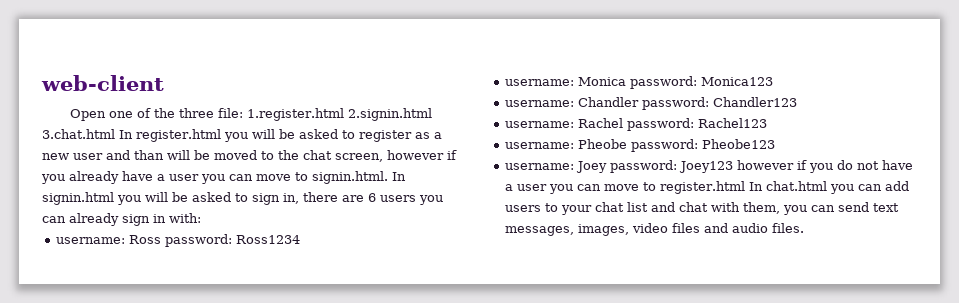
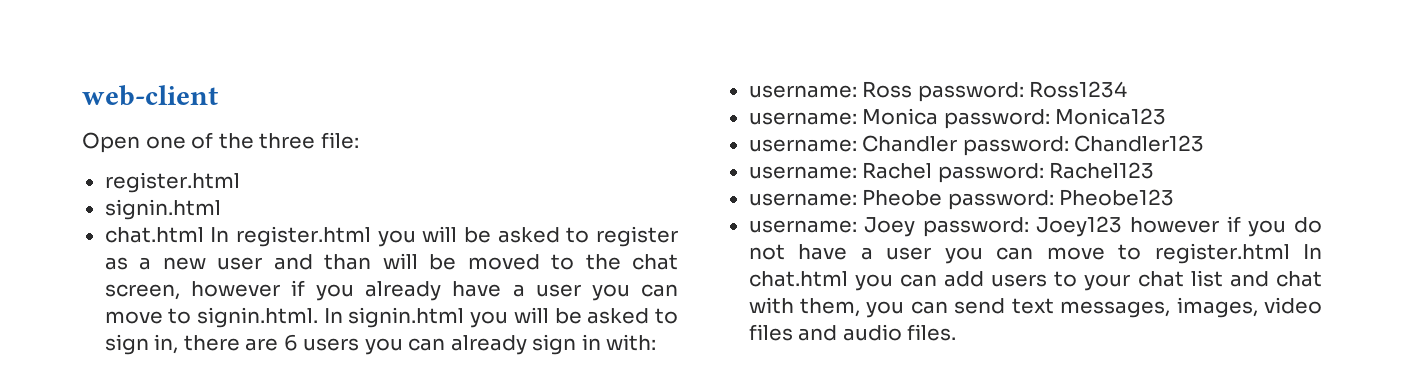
- Open one of the three file: 1.register.html 2.signin.html 3.chat.html In register.html you will be asked to register as a new user and than will be moved to the chat screen, however if you already have a user you can move to signin.html. In signin.html you will be asked to sign in, there are 6 users you can already sign in with:
+ Open one of the three file:
+ register.html
+ signin.html
+ chat.html In register.html you will be asked to register as a new user and than will be moved to the chat screen, however if you already have a user you can move to signin.html. In signin.html you will be asked to sign in, there are 6 users you can already sign in with:

